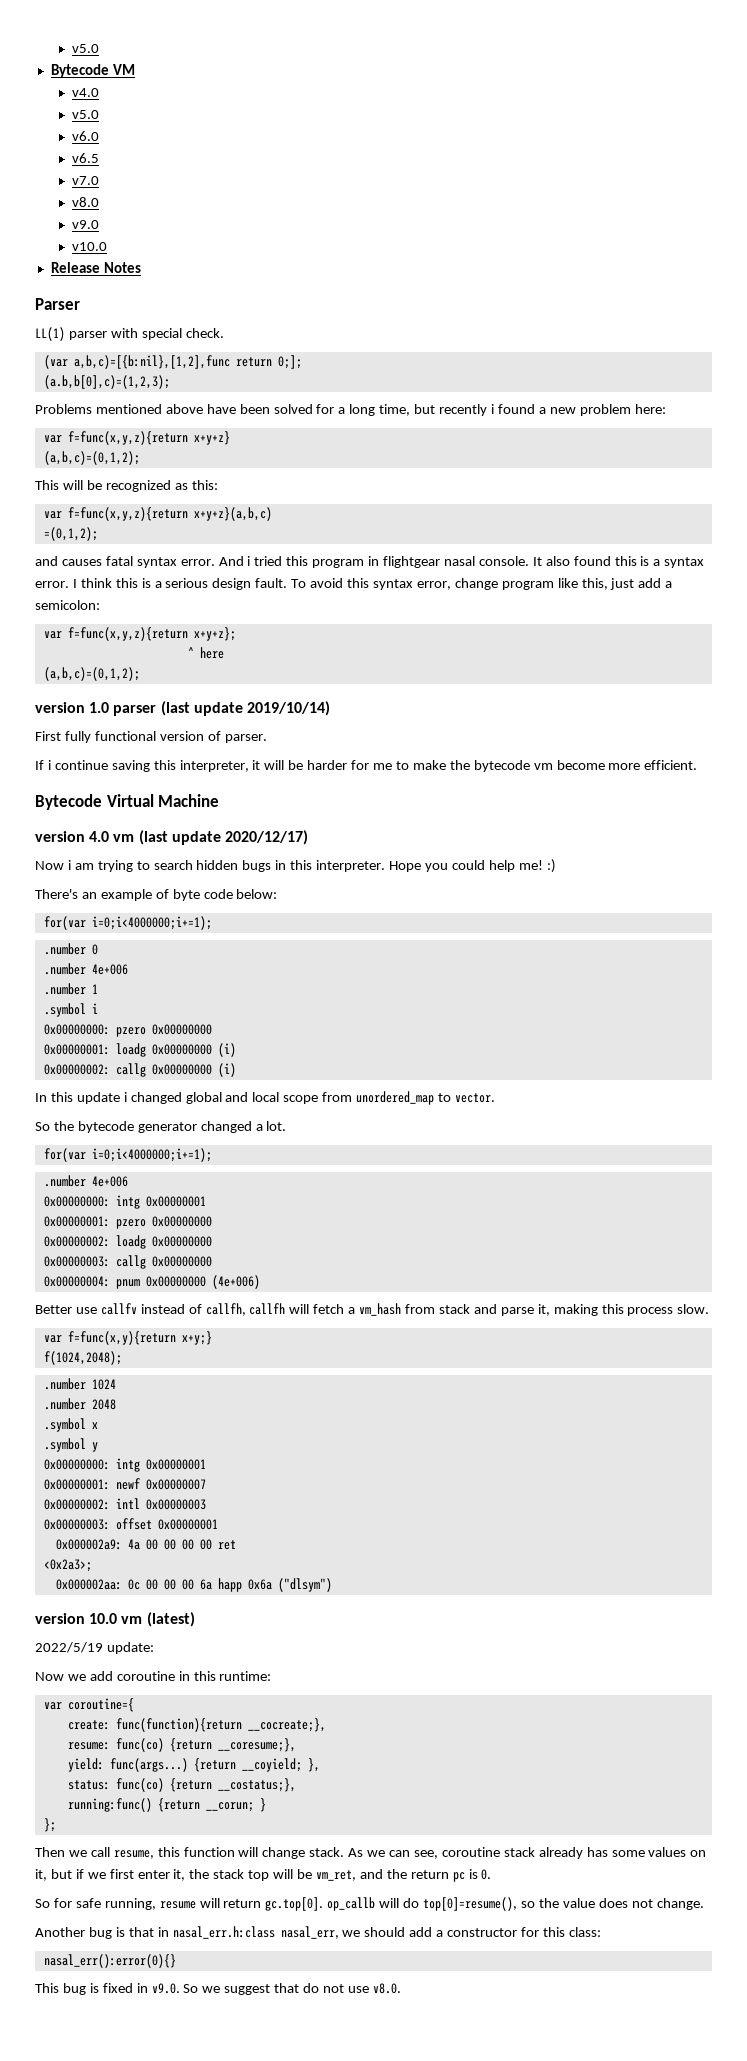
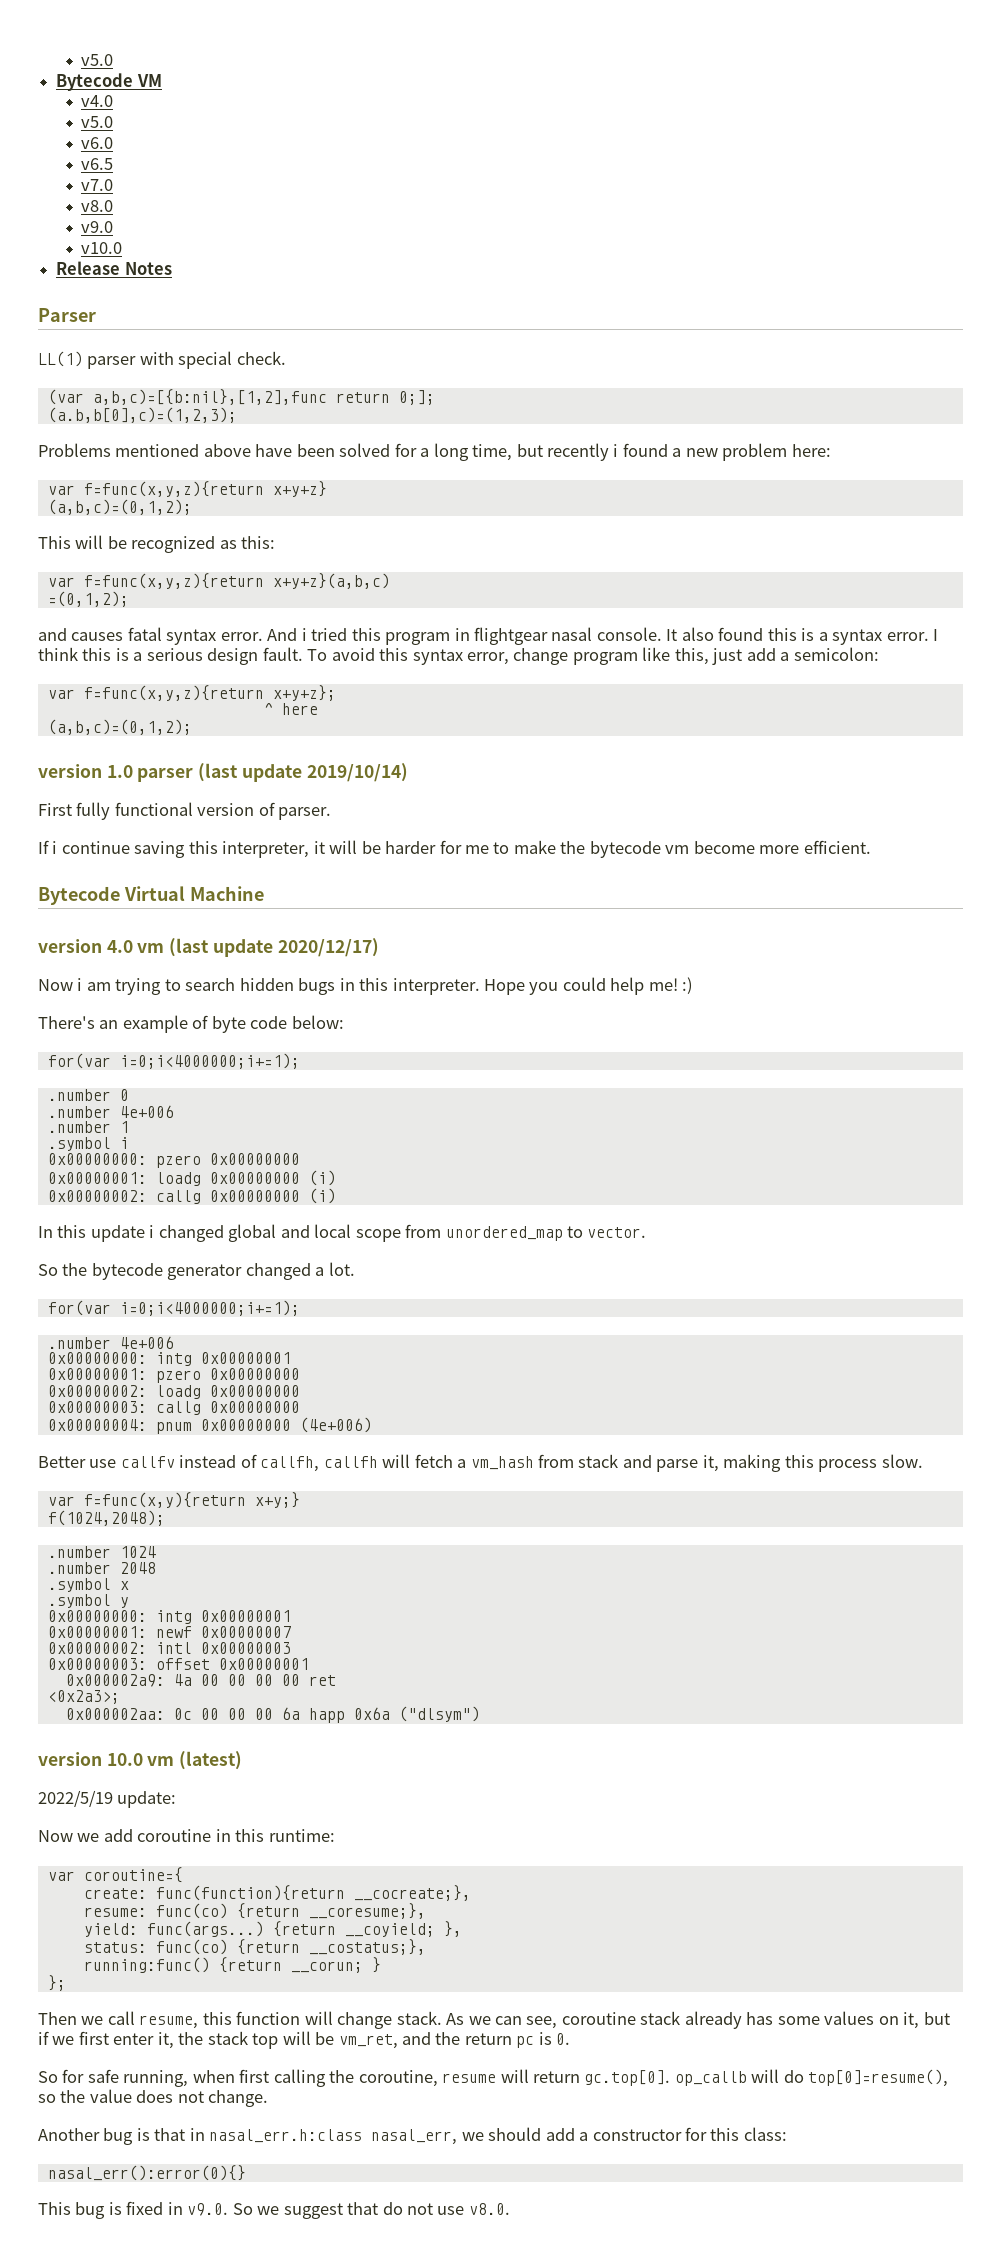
- So for safe running, resume will return gc.top[0]. op_callb will do top[0]=resume(), so the value does not change.
+ So for safe running, when first calling the coroutine, resume will return gc.top[0]. op_callb will do top[0]=resume(), so the value does not change.

